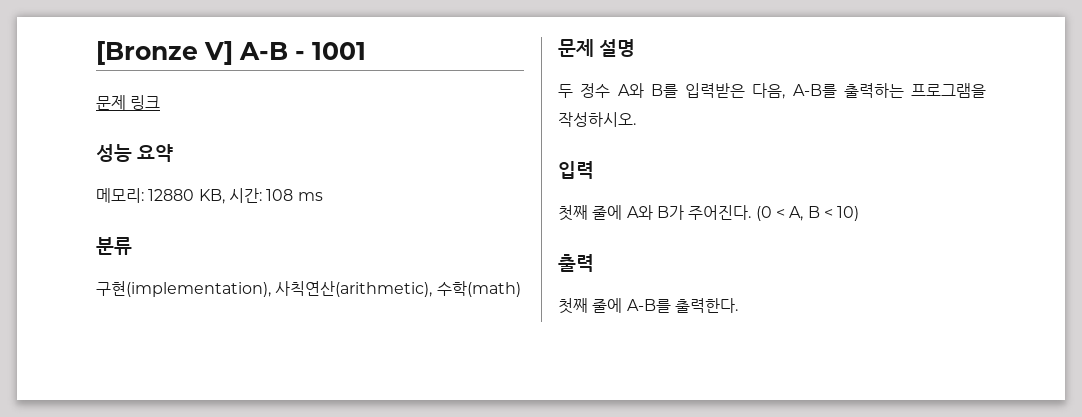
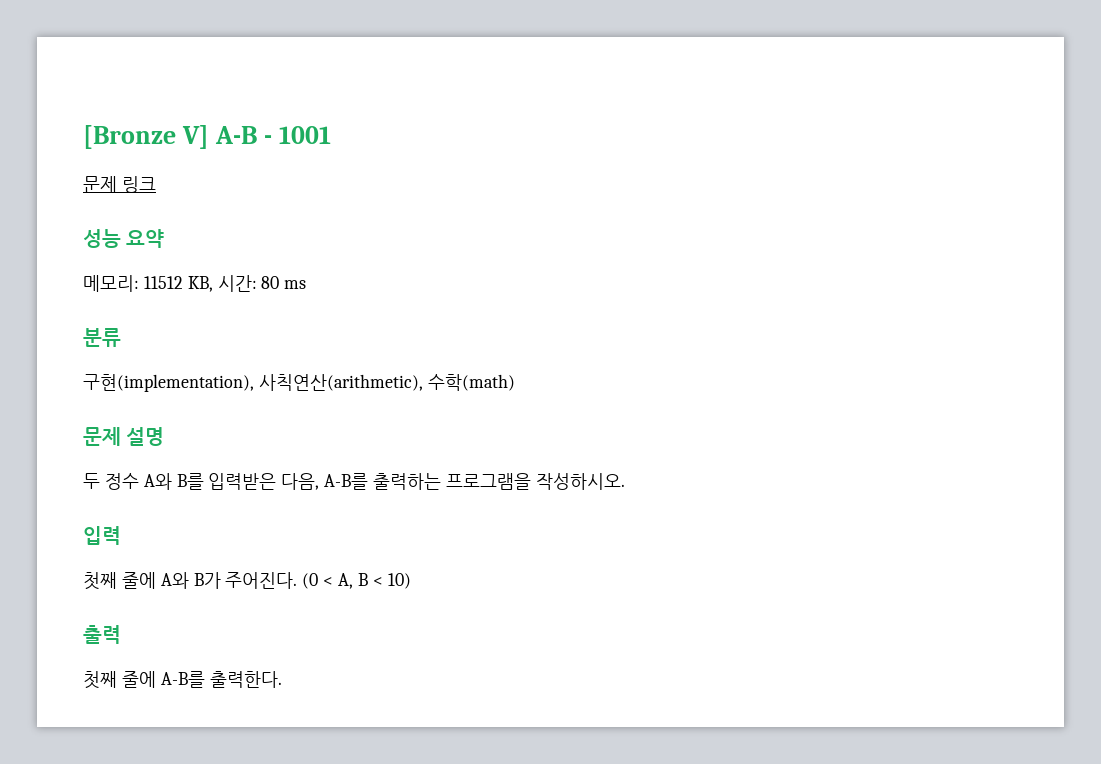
- 메모리: 12880 KB, 시간: 108 ms
+ 메모리: 11512 KB, 시간: 80 ms

